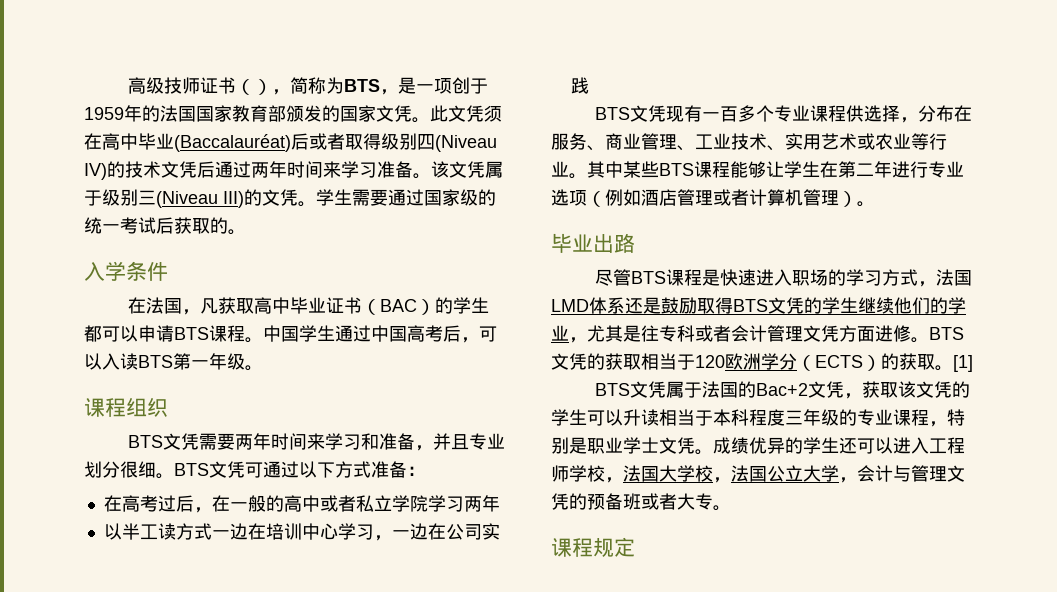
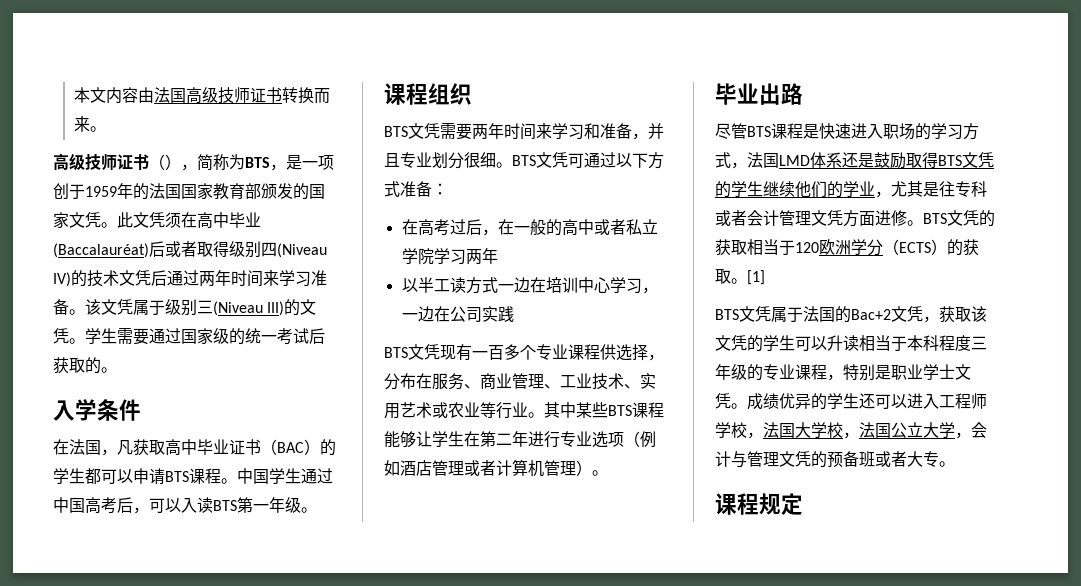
+ 本文内容由法国高级技师证书转换而来。

